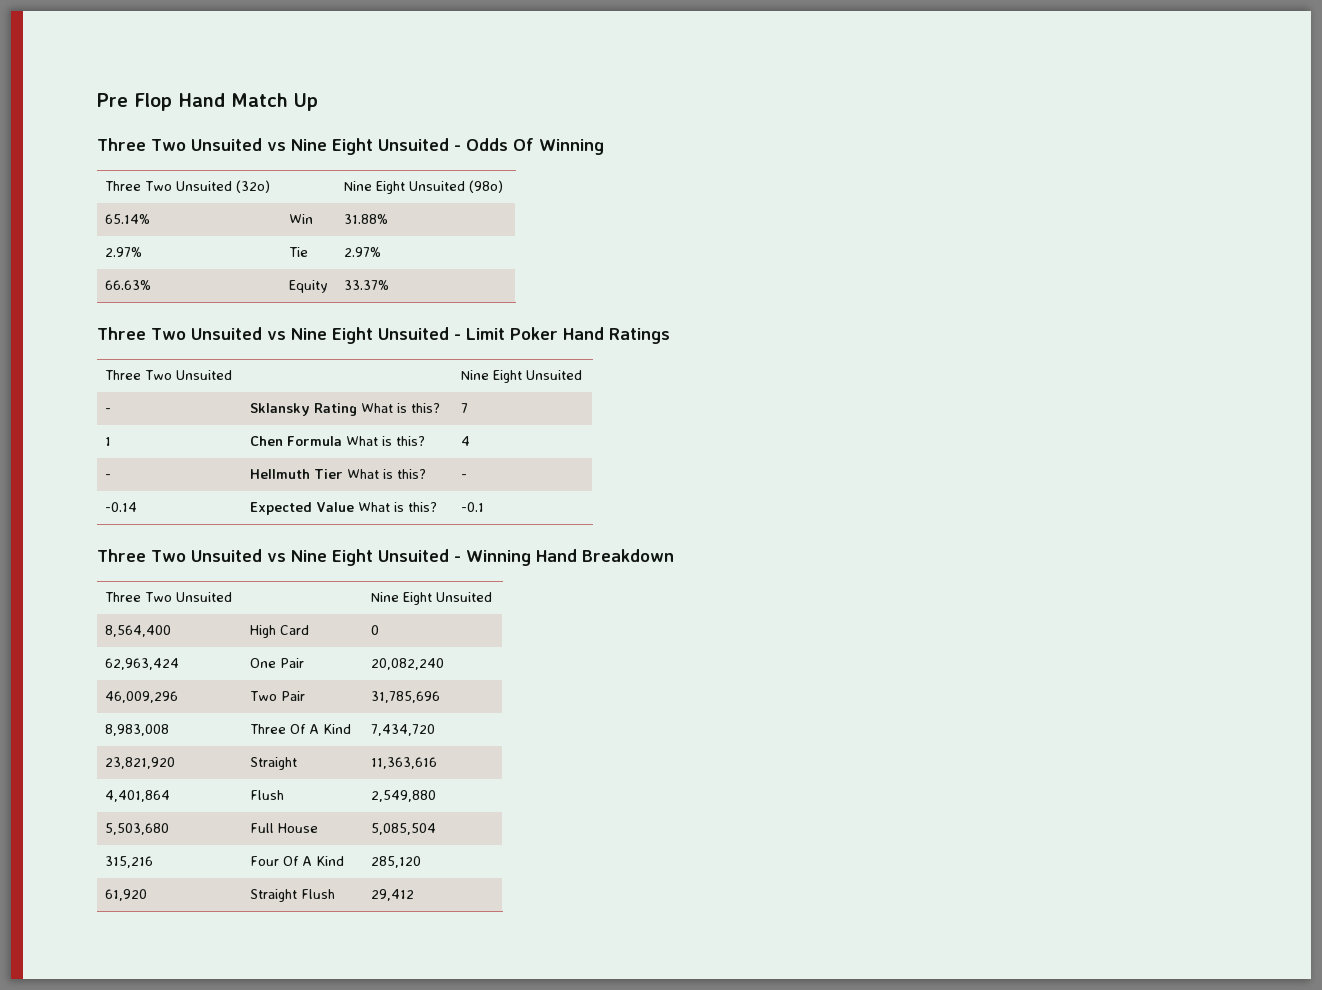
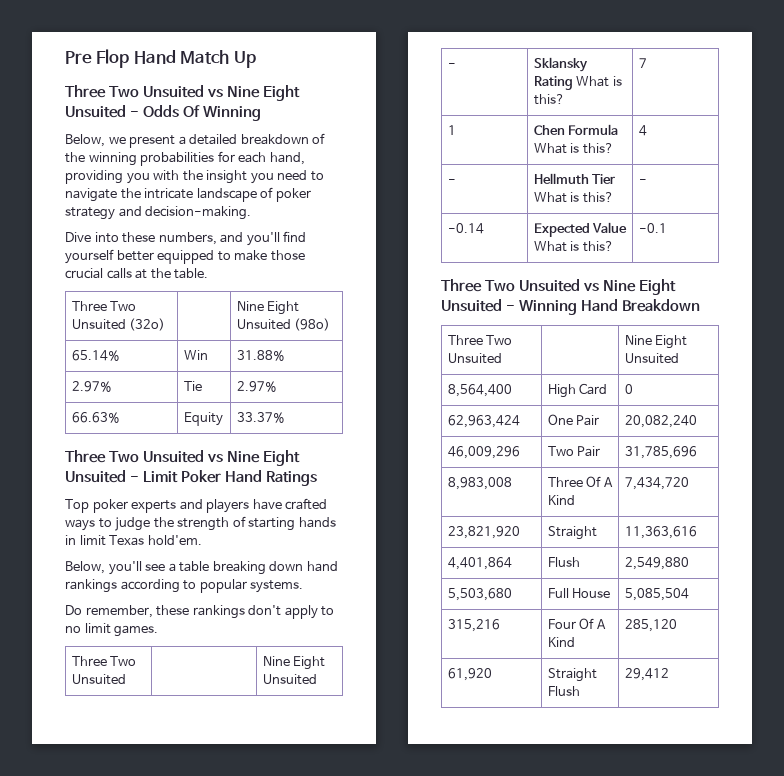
+ Below, we present a detailed breakdown of the winning probabilities for each hand, providing you with the insight you need to navigate the intricate landscape of poker strategy and decision-making.
+ Dive into these numbers, and you'll find yourself better equipped to make those crucial calls at the table.
+ Top poker experts and players have crafted ways to judge the strength of starting hands in limit Texas hold'em.
+ Below, you'll see a table breaking down hand rankings according to popular systems.
+ Do remember, these rankings don't apply to no limit games.

